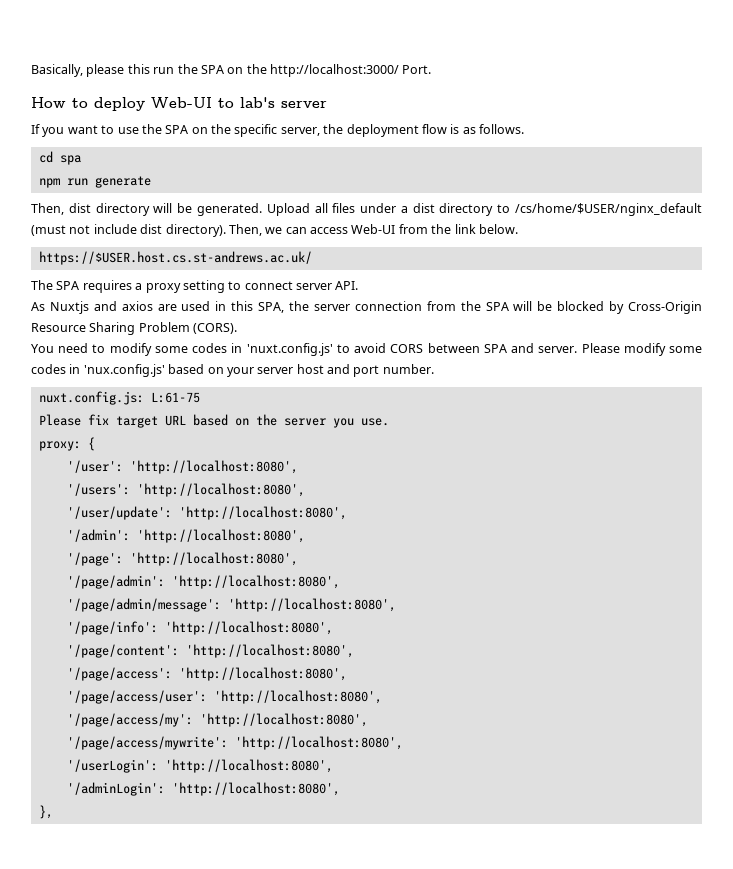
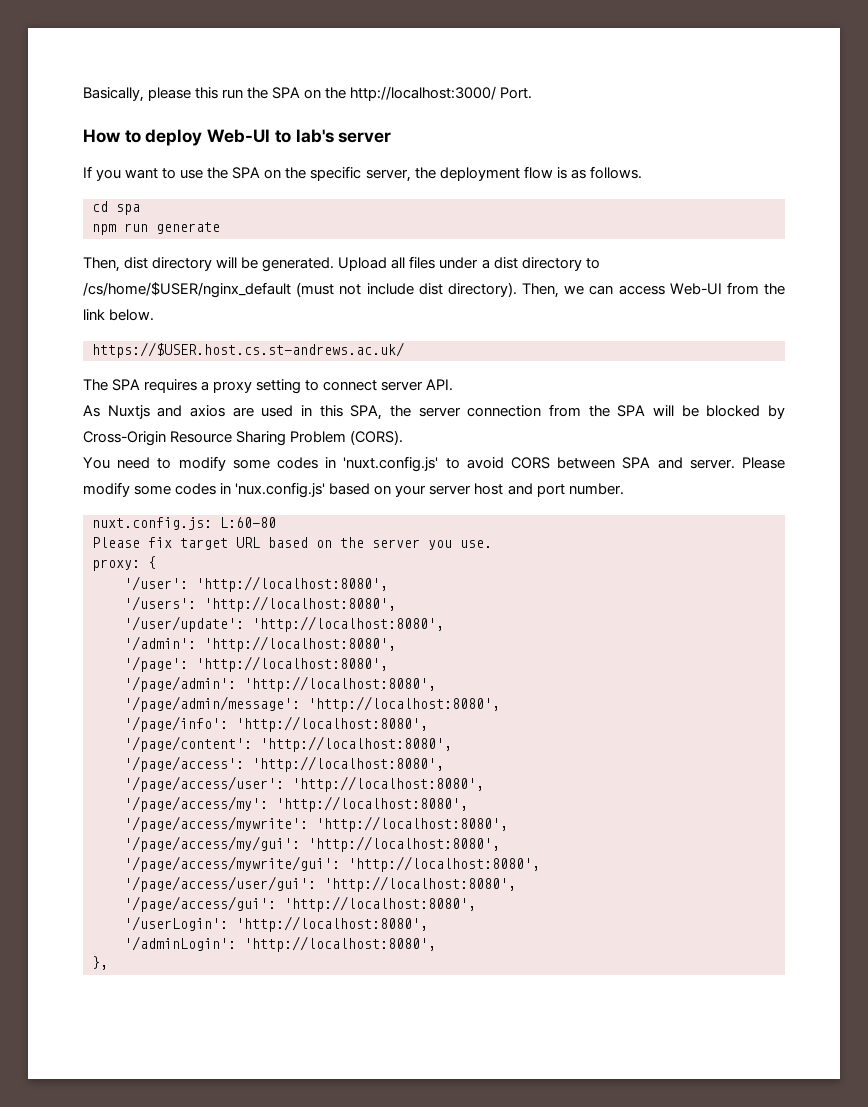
- nuxt.config.js: L:61-75
+ nuxt.config.js: L:60-80
+ '/page/access/my/gui': 'http://localhost:8080',
+ '/page/access/mywrite/gui': 'http://localhost:8080',
+ '/page/access/user/gui': 'http://localhost:8080',
+ '/page/access/gui': 'http://localhost:8080',

